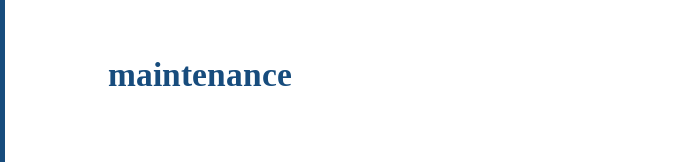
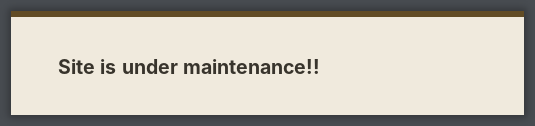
- maintenance
+ Site is under maintenance!!

